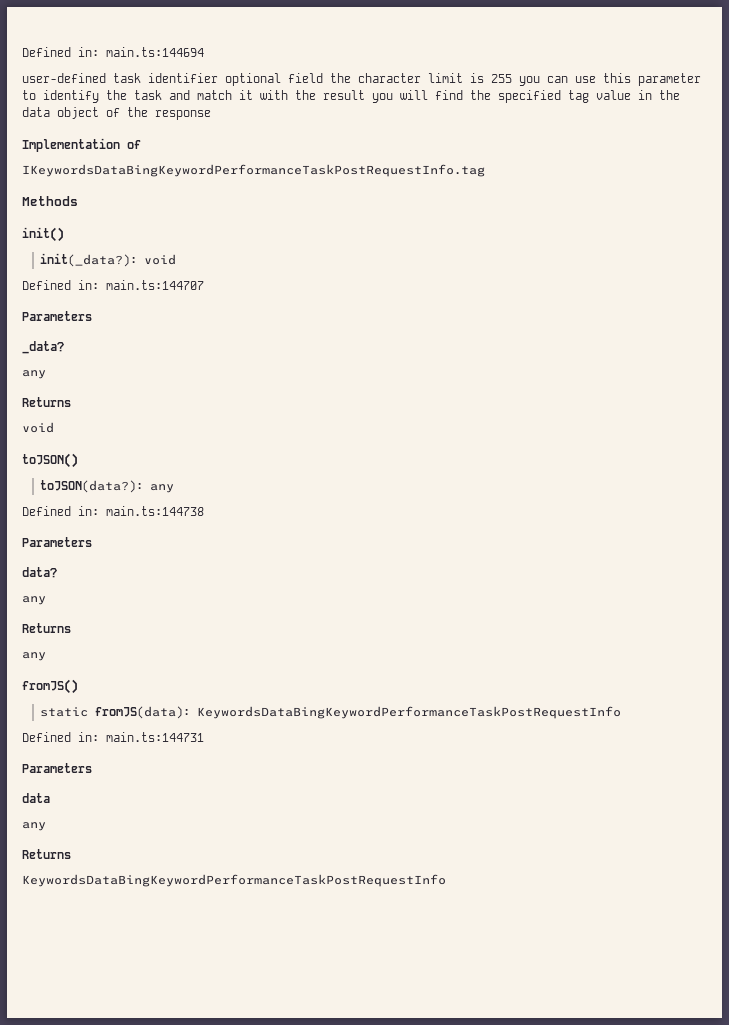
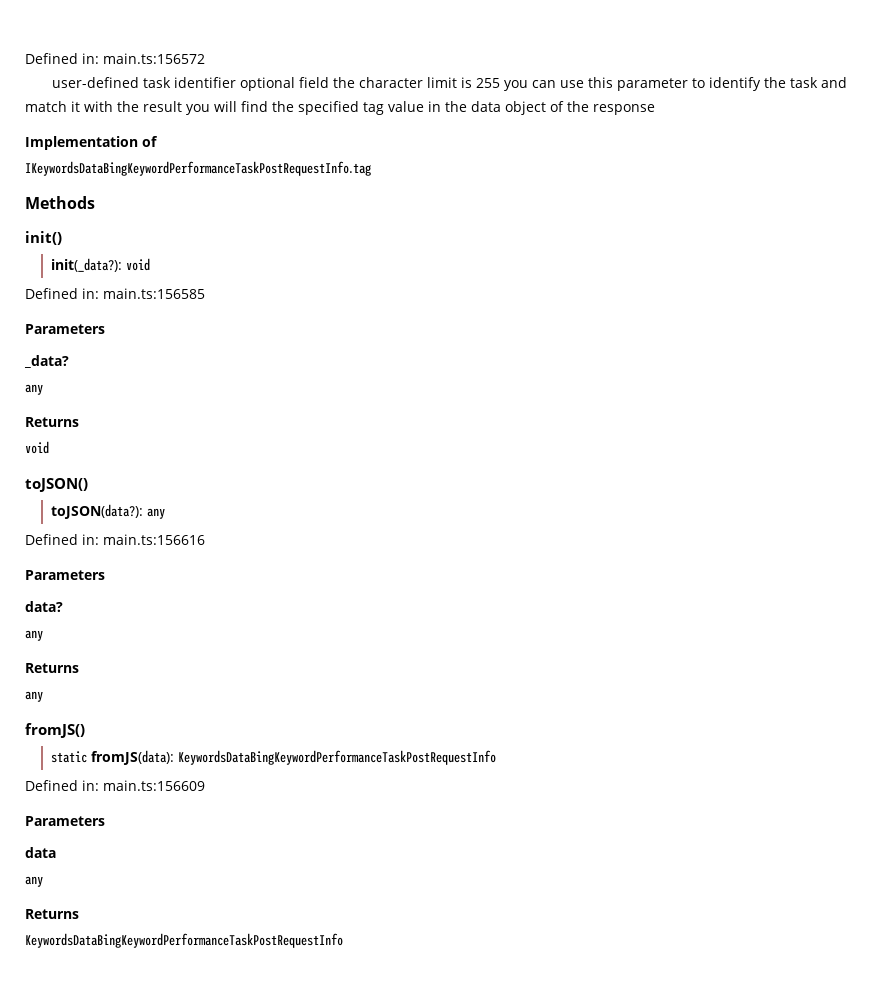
- Defined in: main.ts:144694
+ Defined in: main.ts:156572
- Defined in: main.ts:144707
+ Defined in: main.ts:156585
- Defined in: main.ts:144738
+ Defined in: main.ts:156616
- Defined in: main.ts:144731
+ Defined in: main.ts:156609

